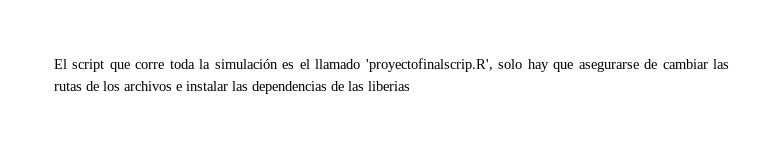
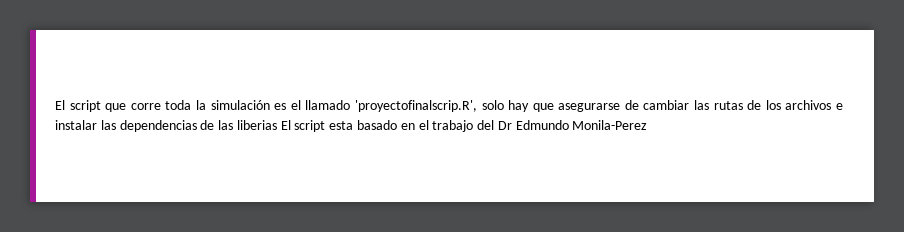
- El script que corre toda la simulación es el llamado 'proyectofinalscrip.R', solo hay que asegurarse de cambiar las rutas de los archivos e instalar las dependencias de las liberias
+ El script que corre toda la simulación es el llamado 'proyectofinalscrip.R', solo hay que asegurarse de cambiar las rutas de los archivos e instalar las dependencias de las liberias El script esta basado en el trabajo del Dr Edmundo Monila-Perez

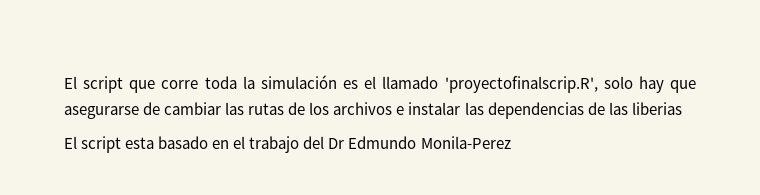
- El script que corre toda la simulación es el llamado 'proyectofinalscrip.R', solo hay que asegurarse de cambiar las rutas de los archivos e instalar las dependencias de las liberias El script esta basado en el trabajo del Dr Edmundo Monila-Perez
+ El script que corre toda la simulación es el llamado 'proyectofinalscrip.R', solo hay que asegurarse de cambiar las rutas de los archivos e instalar las dependencias de las liberias
+ El script esta basado en el trabajo del Dr Edmundo Monila-Perez

